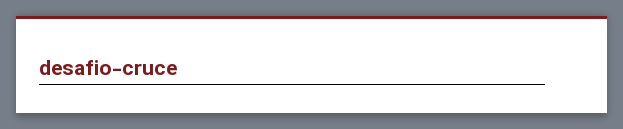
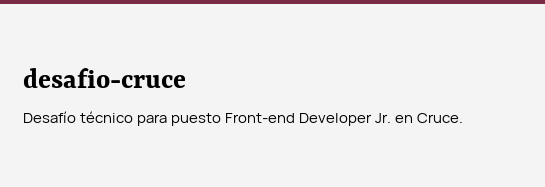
+ Desafío técnico para puesto Front-end Developer Jr. en Cruce.

